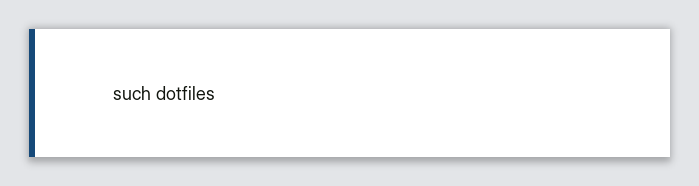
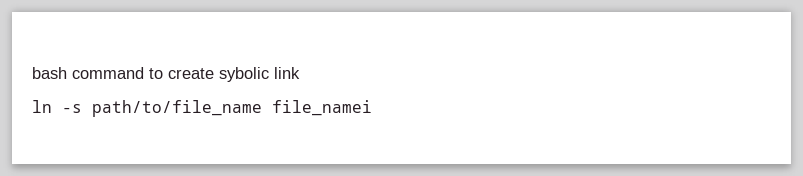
- such dotfiles
+ bash command to create sybolic link
+ ln -s path/to/file_name file_namei

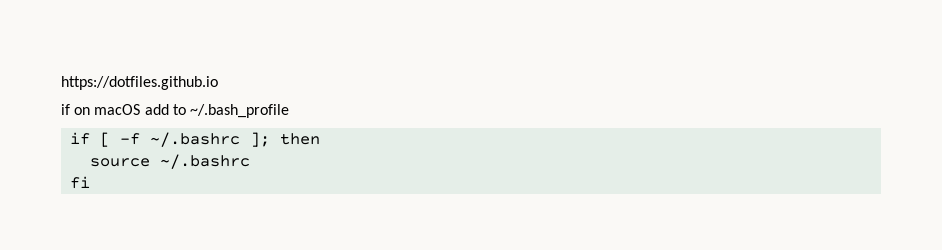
- bash command to create sybolic link
- ln -s path/to/file_name file_namei
+ https://dotfiles.github.io
+ if on macOS add to ~/.bash_profile
+ if [ -f ~/.bashrc ]; then
+ source ~/.bashrc
+ fi

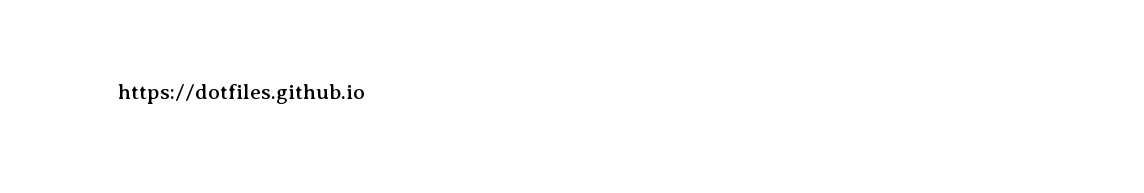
- if on macOS add to ~/.bash_profile
- if [ -f ~/.bashrc ]; then
- source ~/.bashrc
- fi

